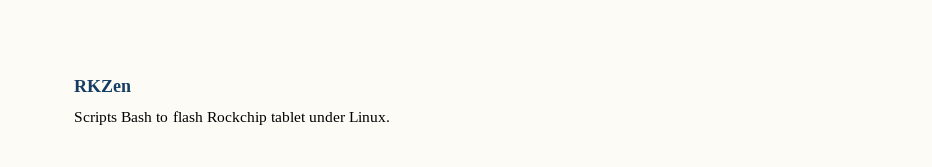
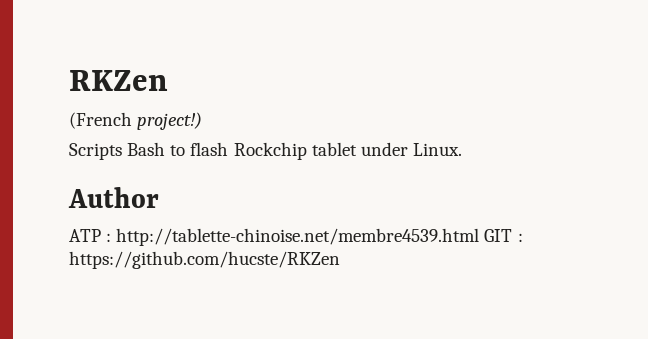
+ (French project!)
+ Author
+ ATP : http://tablette-chinoise.net/membre4539.html GIT : https://github.com/hucste/RKZen

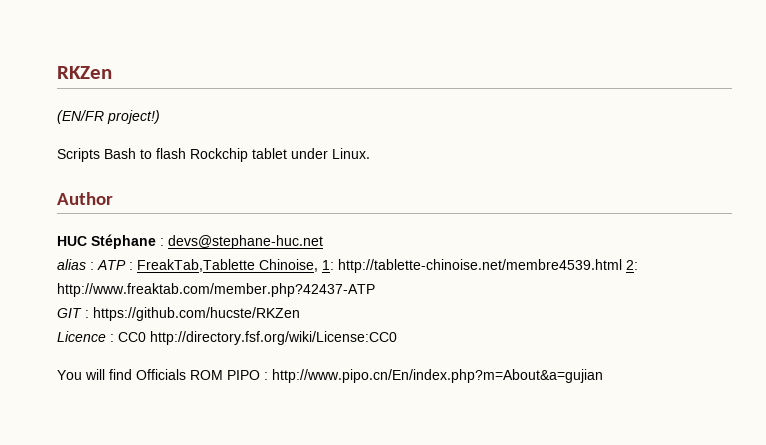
- (French project!)
+ (EN/FR project!)
- ATP : http://tablette-chinoise.net/membre4539.html GIT : https://github.com/hucste/RKZen
+ HUC Stéphane : devs@stephane-huc.net
+ alias : ATP : FreakTab,Tablette Chinoise, 1: http://tablette-chinoise.net/membre4539.html 2: http://www.freaktab.com/member.php?42437-ATP
+ GIT : https://github.com/hucste/RKZen
+ Licence : CC0 http://directory.fsf.org/wiki/License:CC0
+ You will find Officials ROM PIPO : http://www.pipo.cn/En/index.php?m=About&a=gujian

